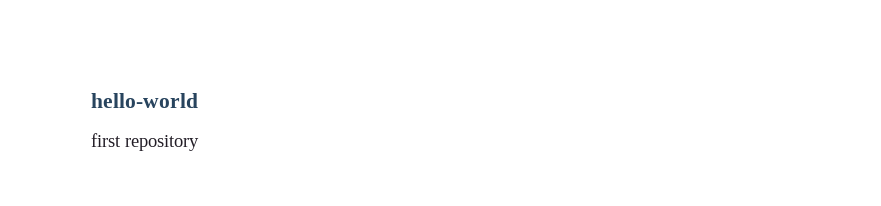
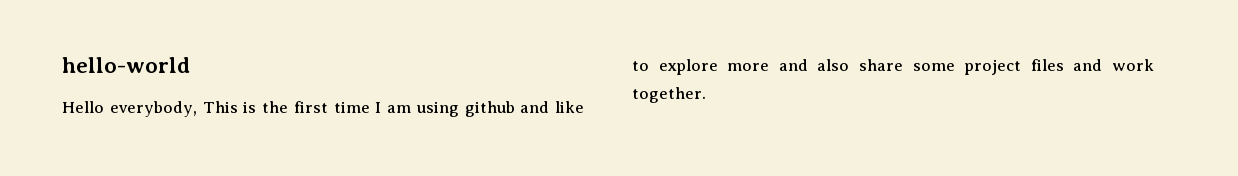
- first repository
+ Hello everybody, This is the first time I am using github and like to explore more and also share some project files and work together.

